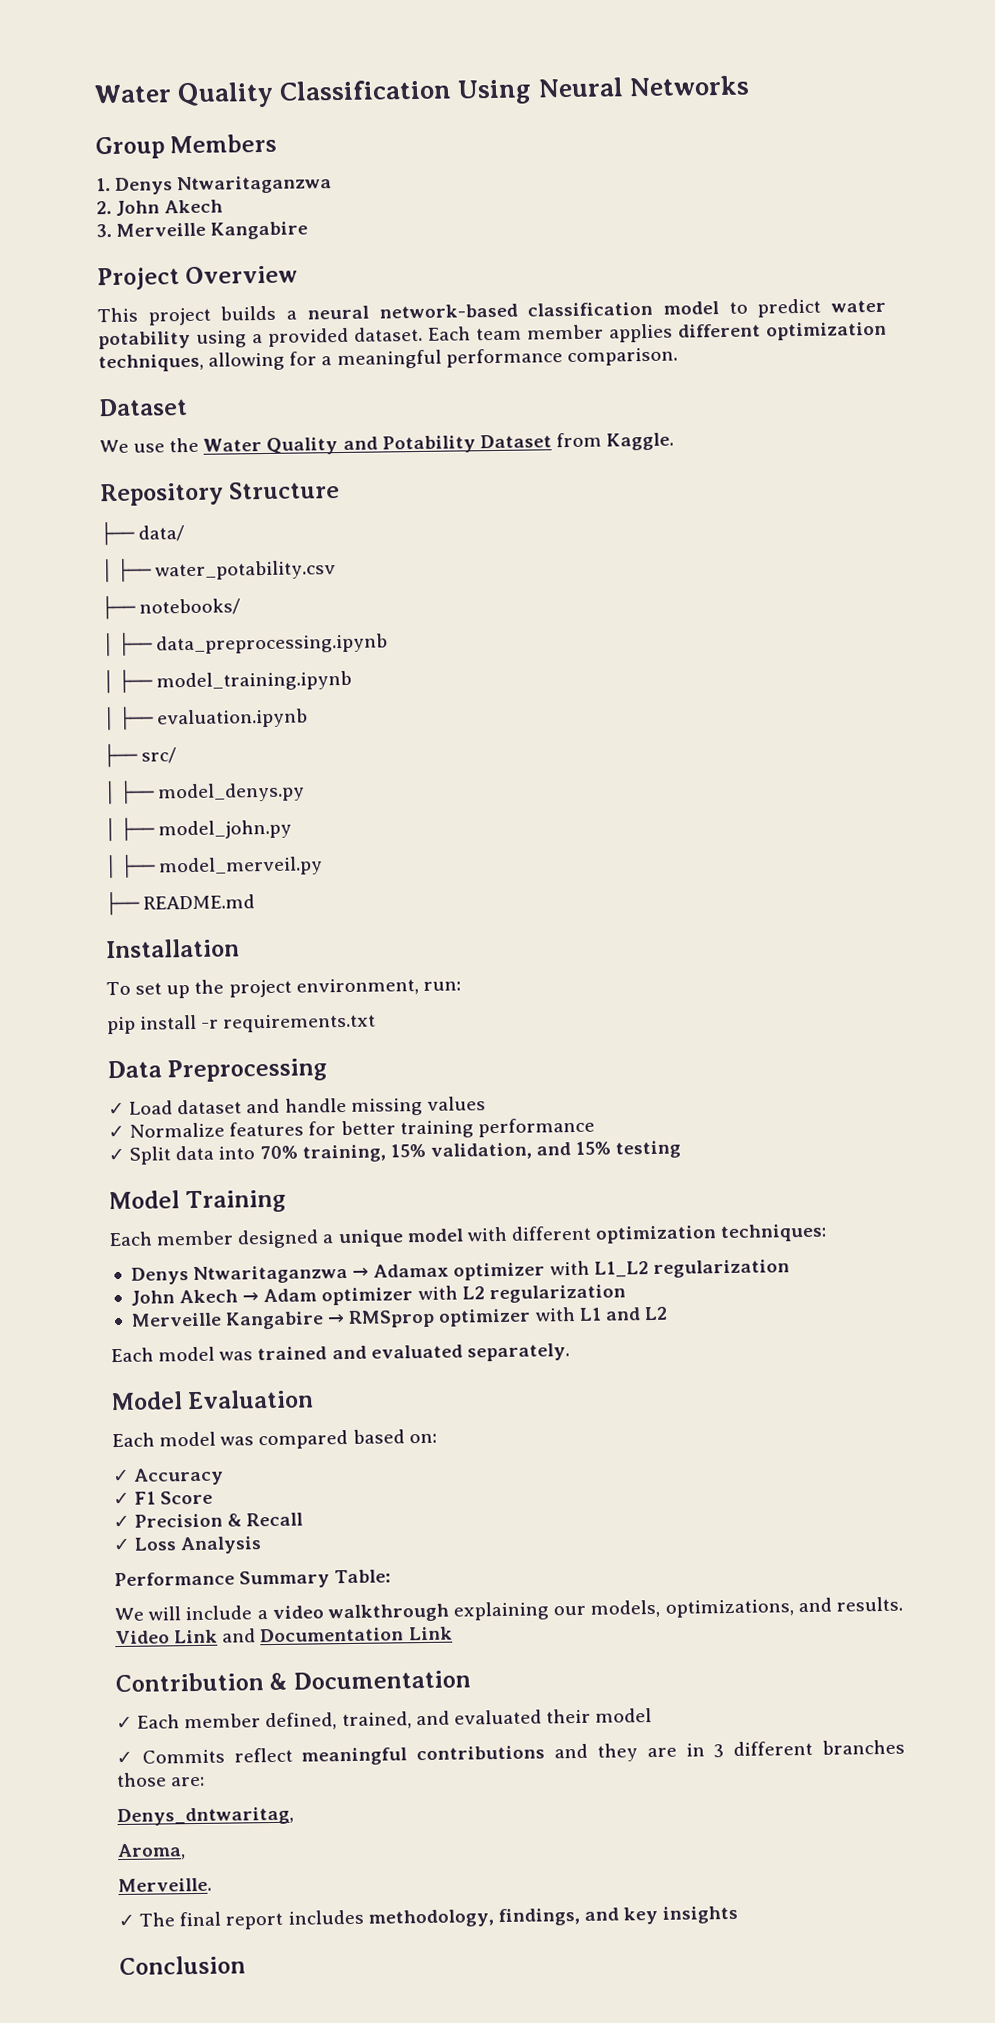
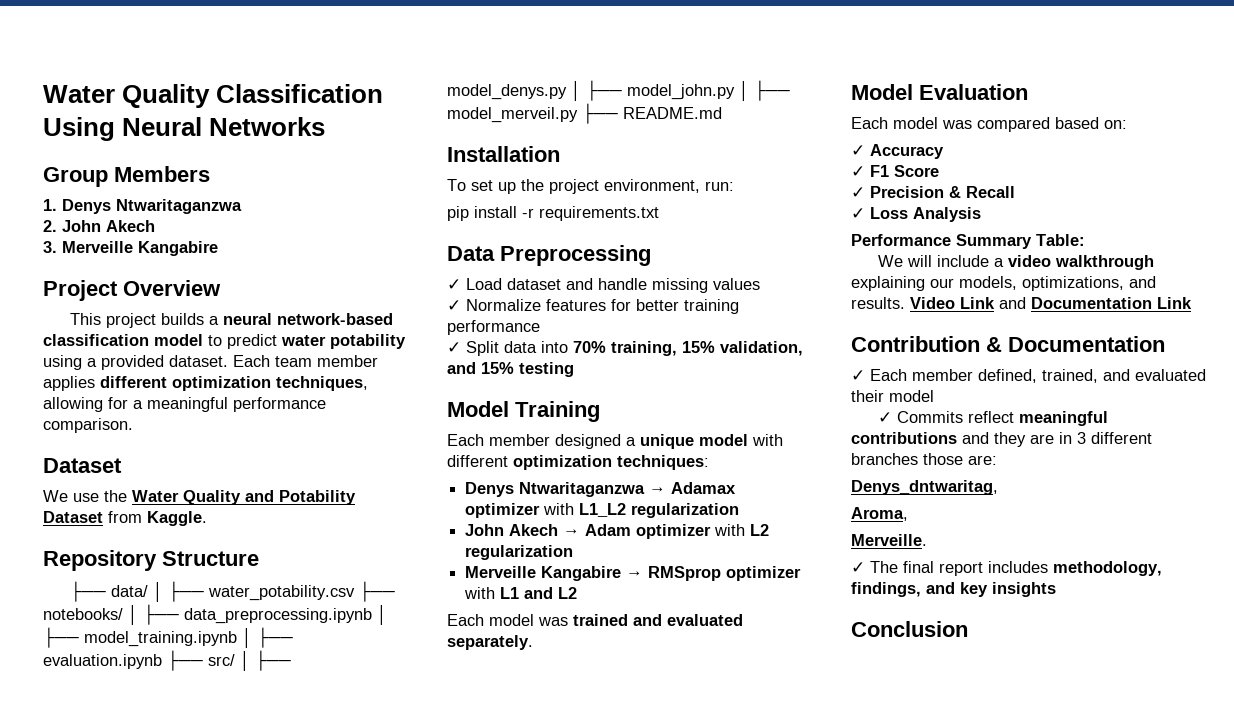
- ├── data/
- │ ├── water_potability.csv
- ├── notebooks/
- │ ├── data_preprocessing.ipynb
- │ ├── model_training.ipynb
- │ ├── evaluation.ipynb
- ├── src/
- │ ├── model_denys.py
- │ ├── model_john.py
- │ ├── model_merveil.py
- ├── README.md
+ ├── data/ │ ├── water_potability.csv ├── notebooks/ │ ├── data_preprocessing.ipynb │ ├── model_training.ipynb │ ├── evaluation.ipynb ├── src/ │ ├── model_denys.py │ ├── model_john.py │ ├── model_merveil.py ├── README.md

